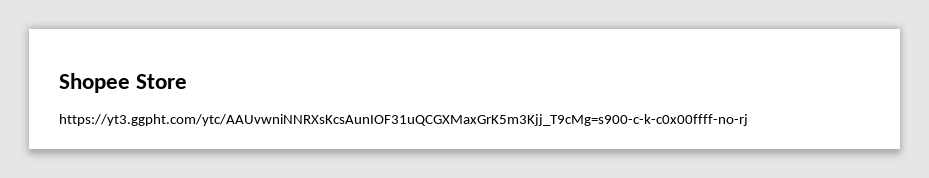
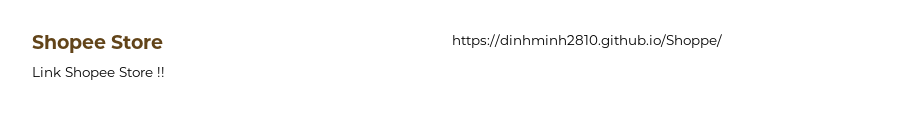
- https://yt3.ggpht.com/ytc/AAUvwniNNRXsKcsAunIOF31uQCGXMaxGrK5m3Kjj_T9cMg=s900-c-k-c0x00ffff-no-rj
+ Link Shopee Store !! https://dinhminh2810.github.io/Shoppe/

